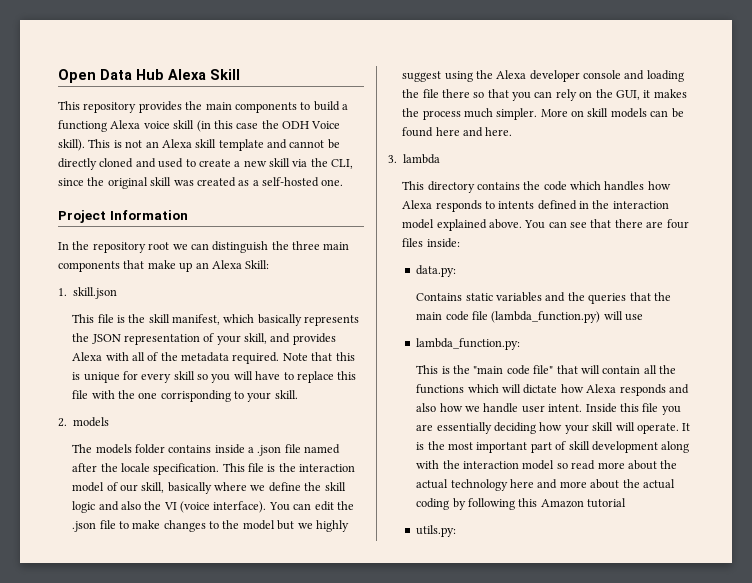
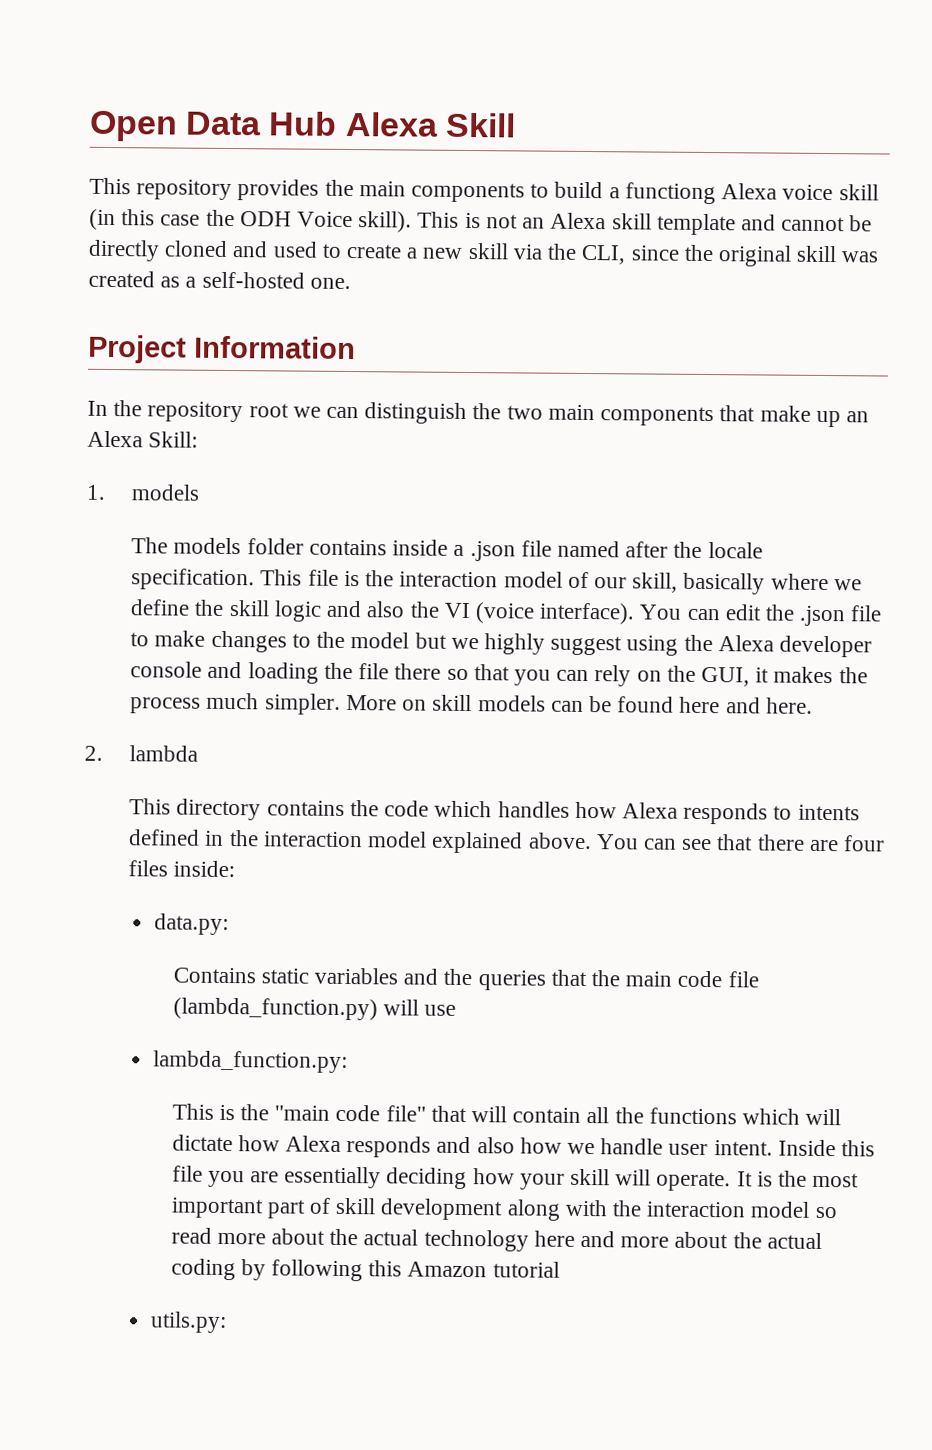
- In the repository root we can distinguish the three main components that make up an Alexa Skill:
+ In the repository root we can distinguish the two main components that make up an Alexa Skill:
- 1. skill.json
- This file is the skill manifest, which basically represents the JSON representation of your skill, and provides Alexa with all of the metadata required. Note that this is unique for every skill so you will have to replace this file with the one corrisponding to your skill.
- 2. models
+ 1. models
- 3. lambda
+ 2. lambda

